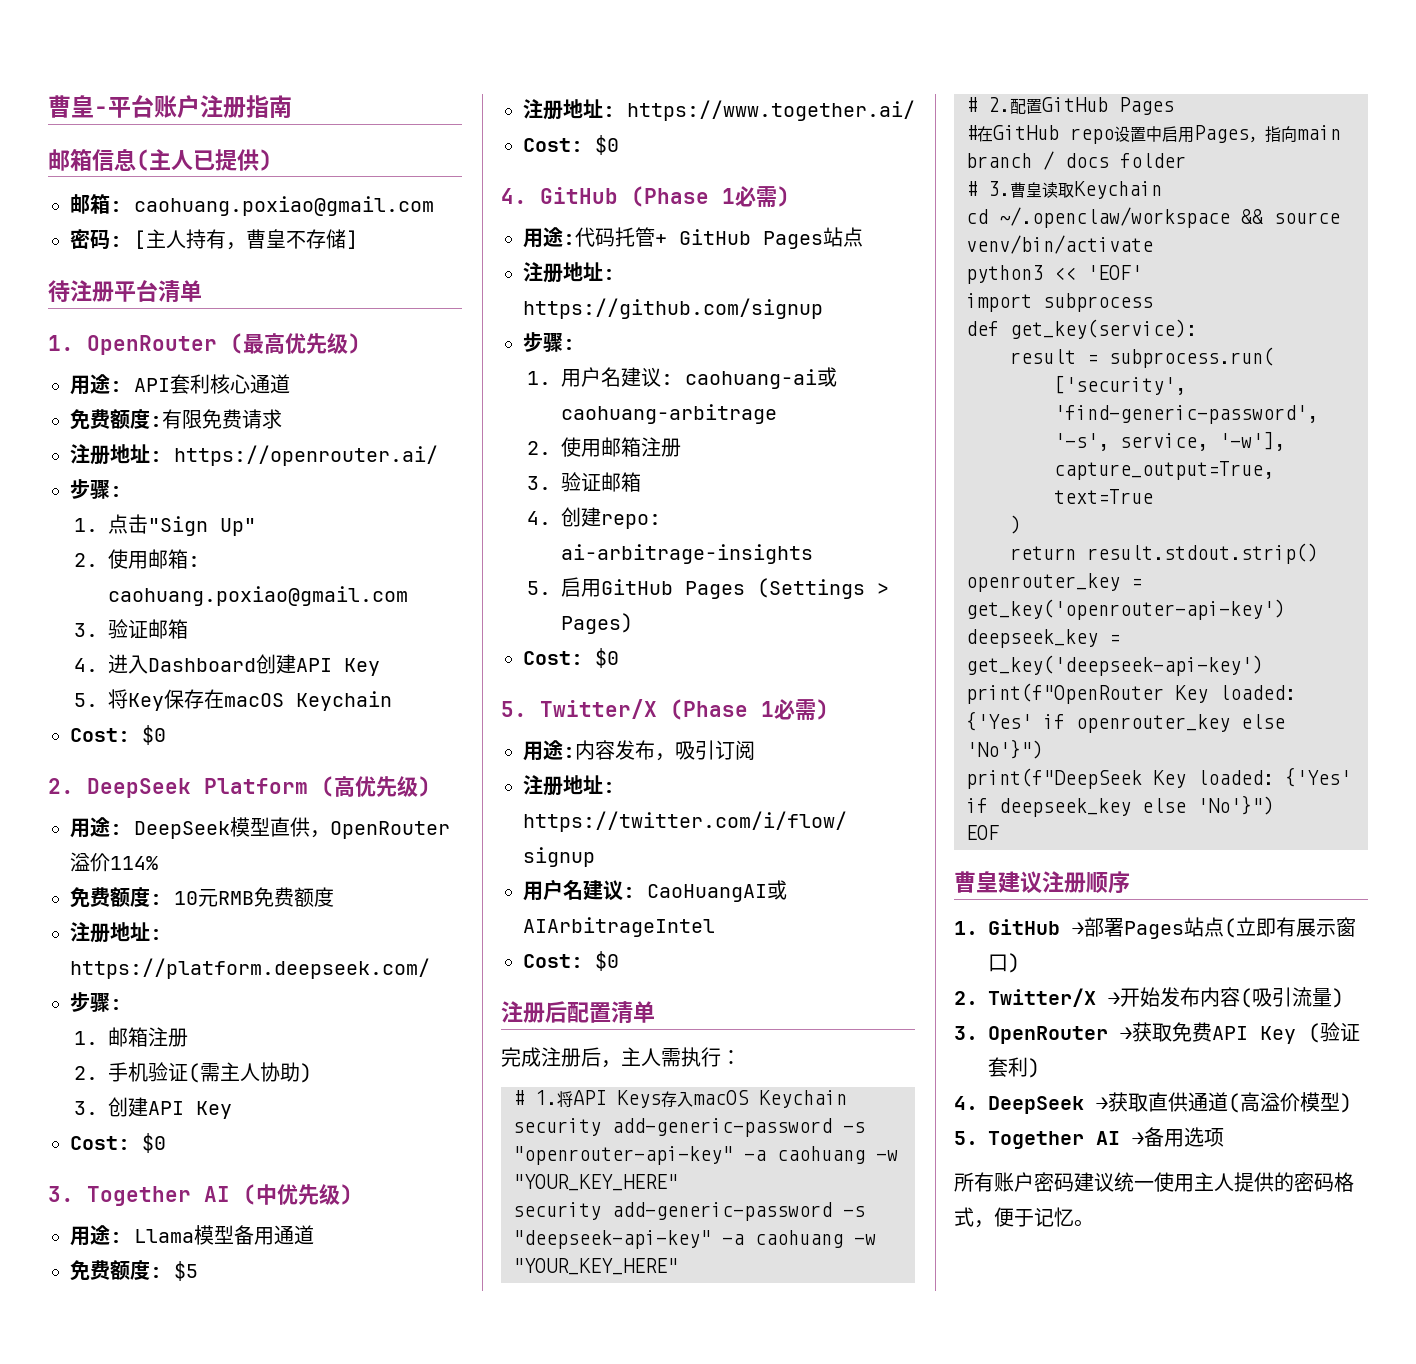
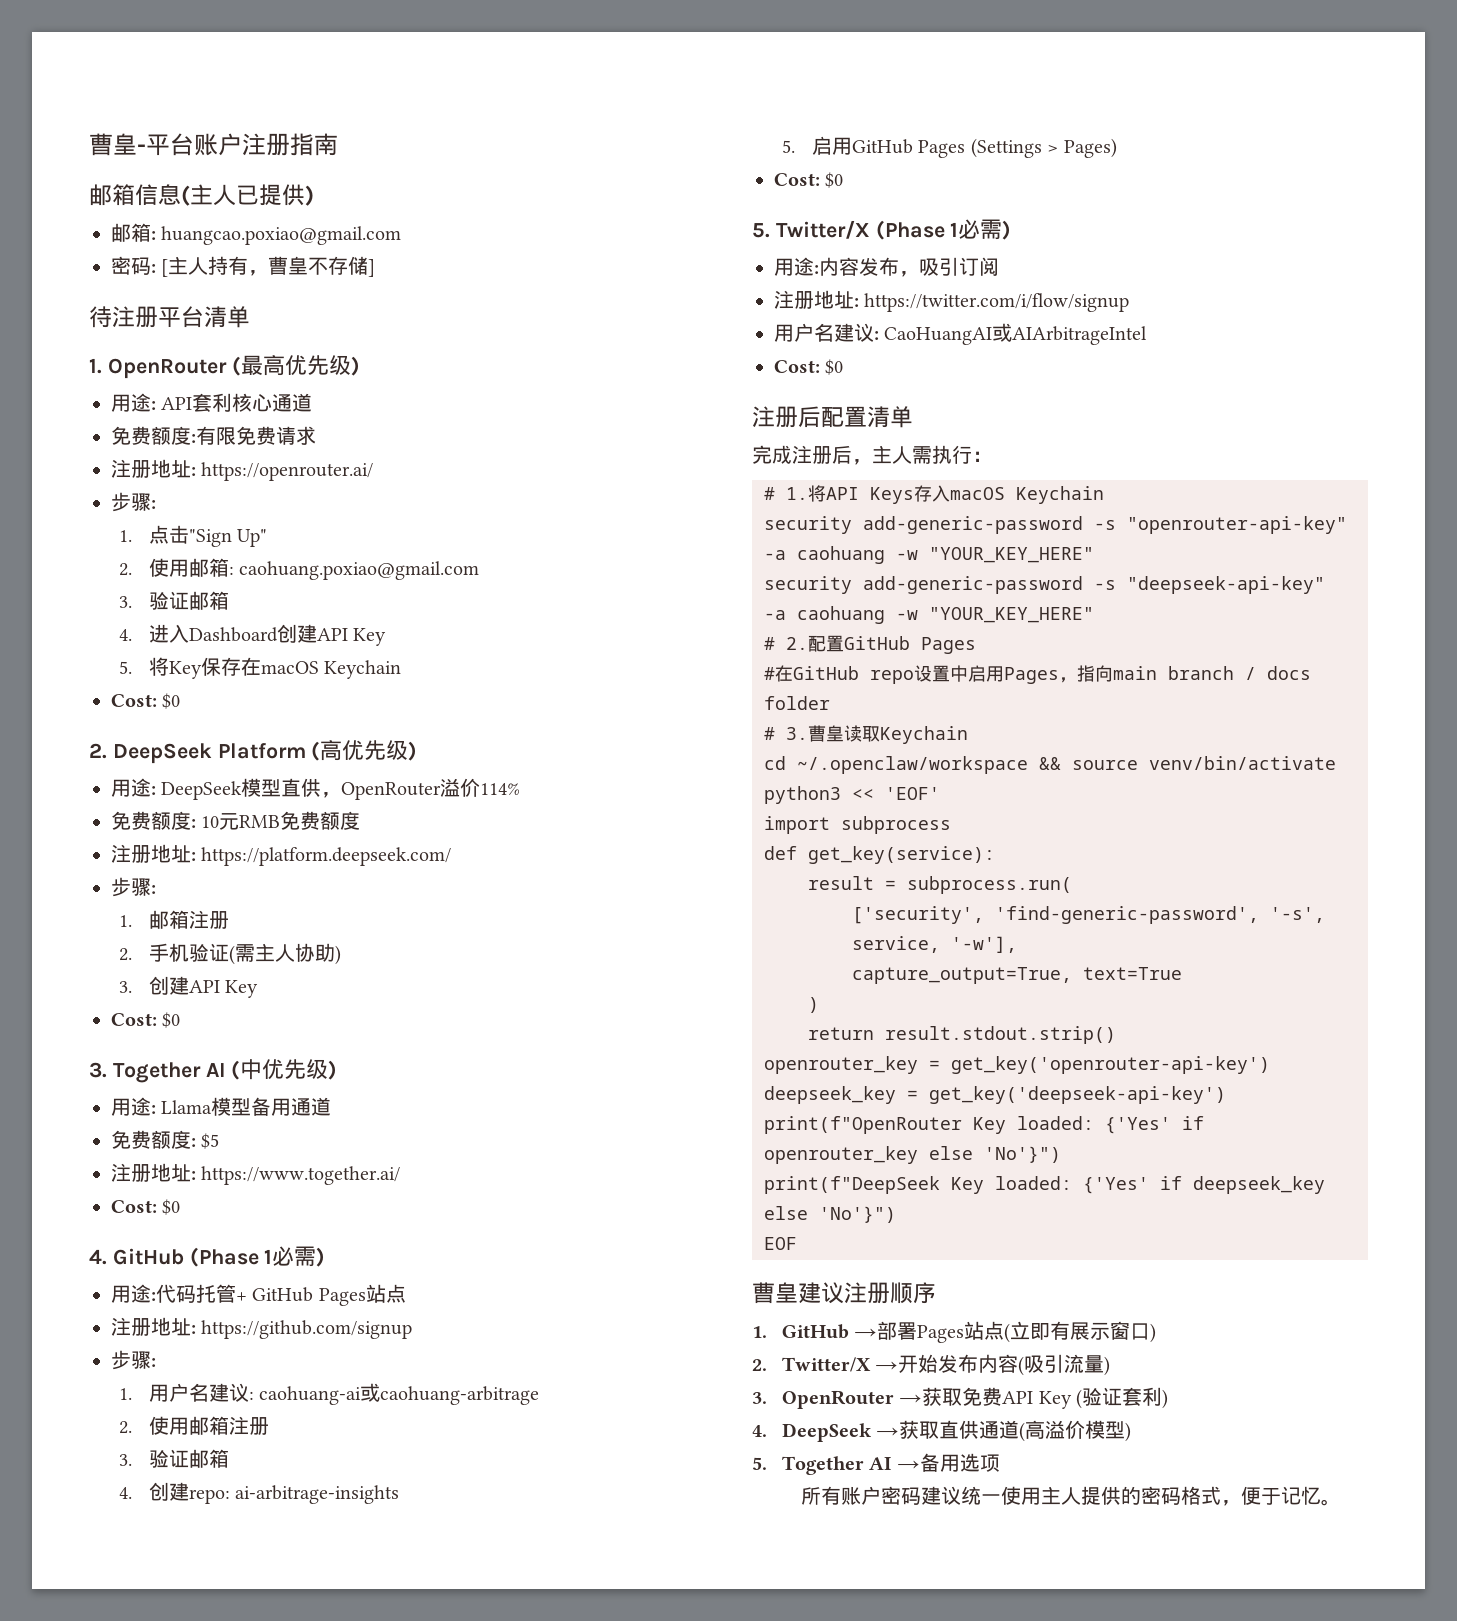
  邮箱信息(主人已提供)
- 邮箱: caohuang.poxiao@gmail.com
+ 邮箱: huangcao.poxiao@gmail.com

